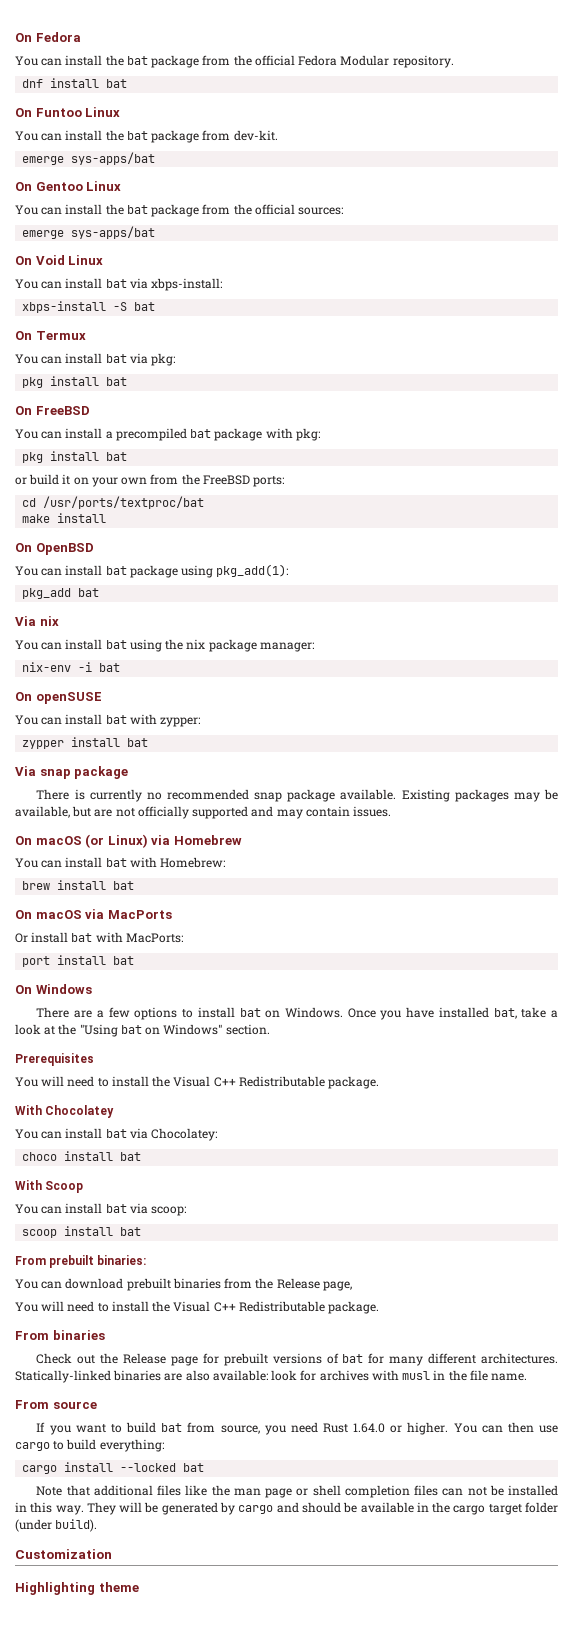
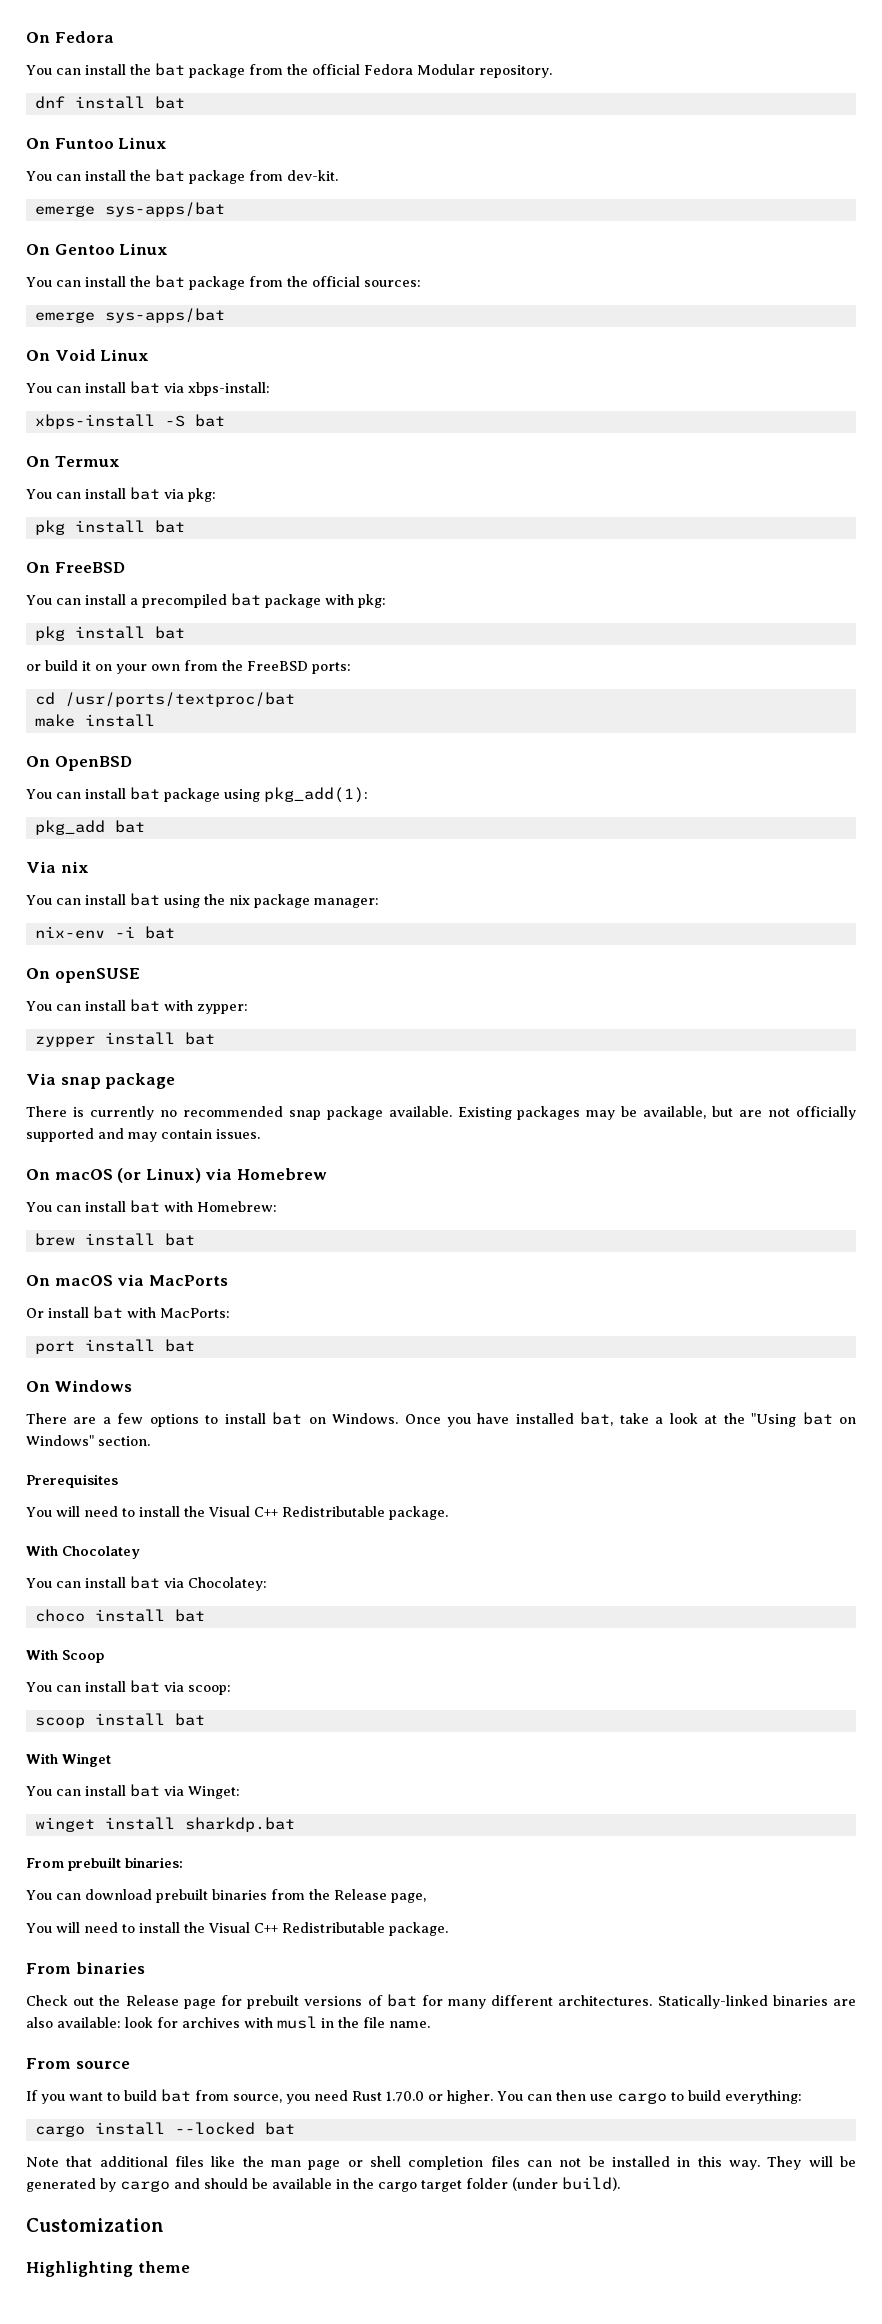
+ With Winget
+ You can install bat via Winget:
+ winget install sharkdp.bat
- If you want to build bat from source, you need Rust 1.64.0 or higher.
+ If you want to build bat from source, you need Rust 1.70.0 or higher.

